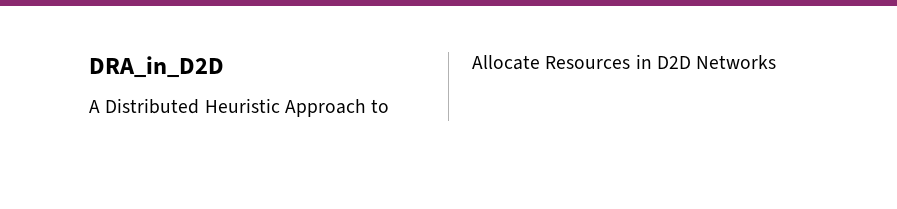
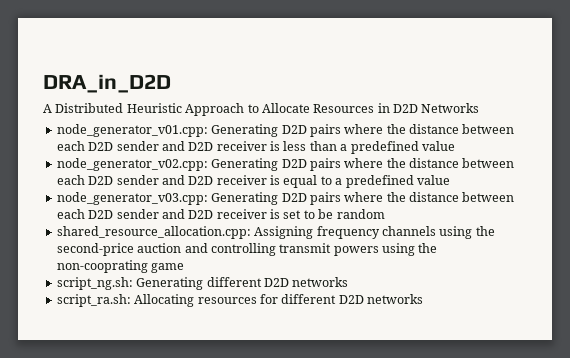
+ node_generator_v01.cpp: Generating D2D pairs where the distance between each D2D sender and D2D receiver is less than a predefined value
+ node_generator_v02.cpp: Generating D2D pairs where the distance between each D2D sender and D2D receiver is equal to a predefined value
+ node_generator_v03.cpp: Generating D2D pairs where the distance between each D2D sender and D2D receiver is set to be random
+ shared_resource_allocation.cpp: Assigning frequency channels using the second-price auction and controlling transmit powers using the non-cooprating game
+ script_ng.sh: Generating different D2D networks
+ script_ra.sh: Allocating resources for different D2D networks

